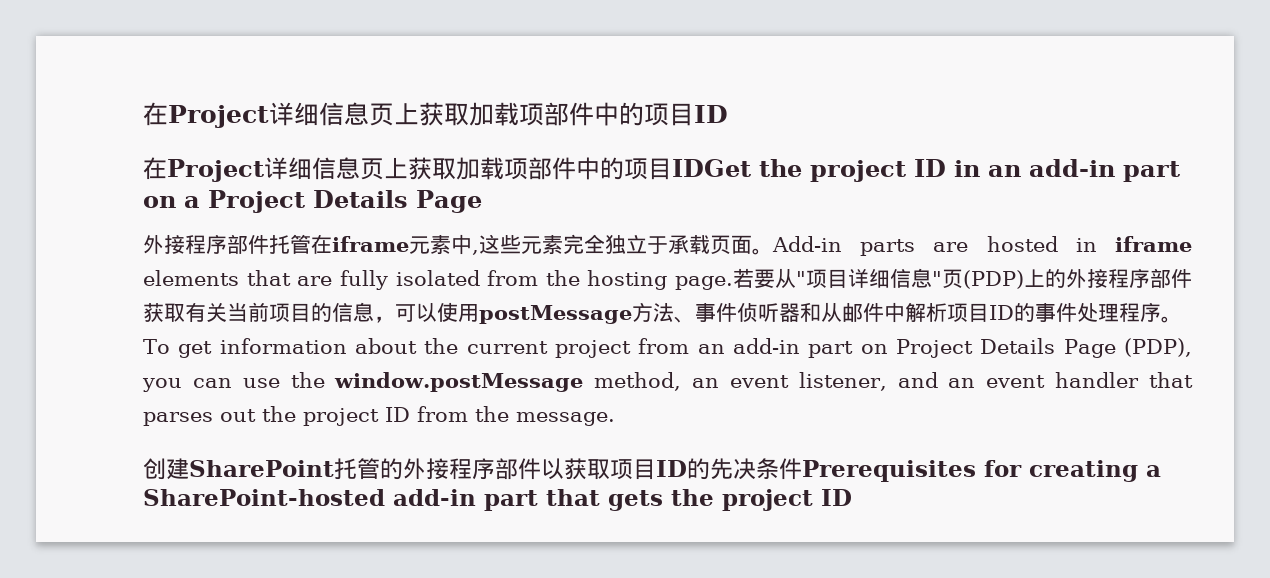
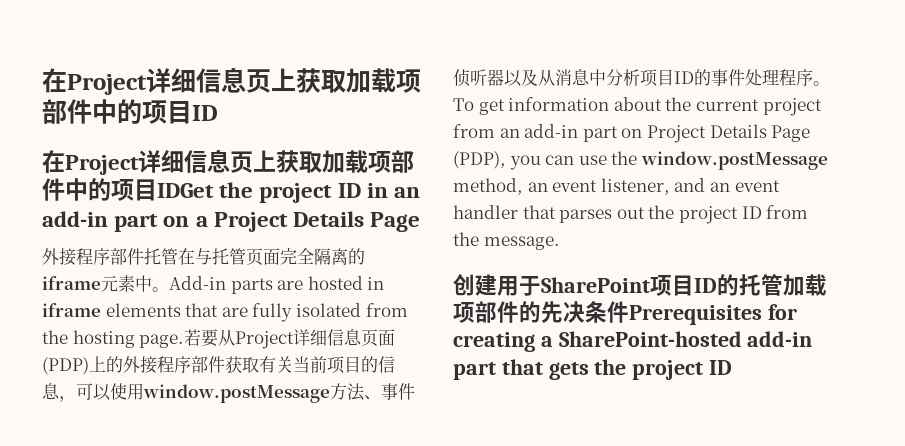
- 外接程序部件托管在iframe元素中,这些元素完全独立于承载页面。
+ 外接程序部件托管在与托管页面完全隔离的iframe元素中。
- 若要从"项目详细信息"页(PDP)上的外接程序部件获取有关当前项目的信息，可以使用postMessage方法、事件侦听器和从邮件中解析项目ID的事件处理程序。
+ 若要从Project详细信息页面(PDP)上的外接程序部件获取有关当前项目的信息，可以使用window.postMessage方法、事件侦听器以及从消息中分析项目ID的事件处理程序。
- 创建SharePoint托管的外接程序部件以获取项目ID的先决条件Prerequisites for creating a SharePoint-hosted add-in part that gets the project ID
+ 创建用于SharePoint项目ID的托管加载项部件的先决条件Prerequisites for creating a SharePoint-hosted add-in part that gets the project ID

